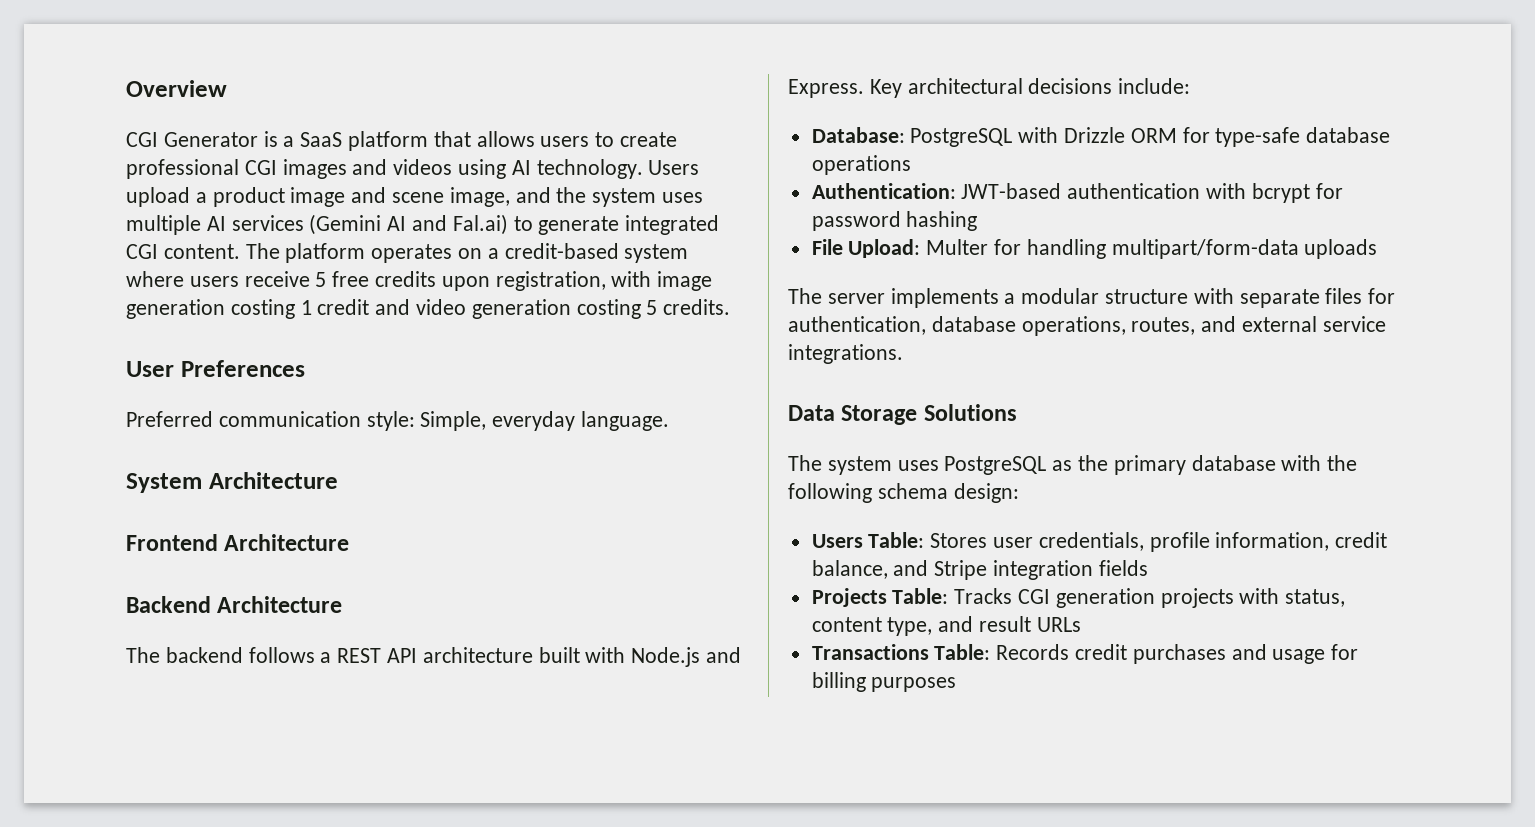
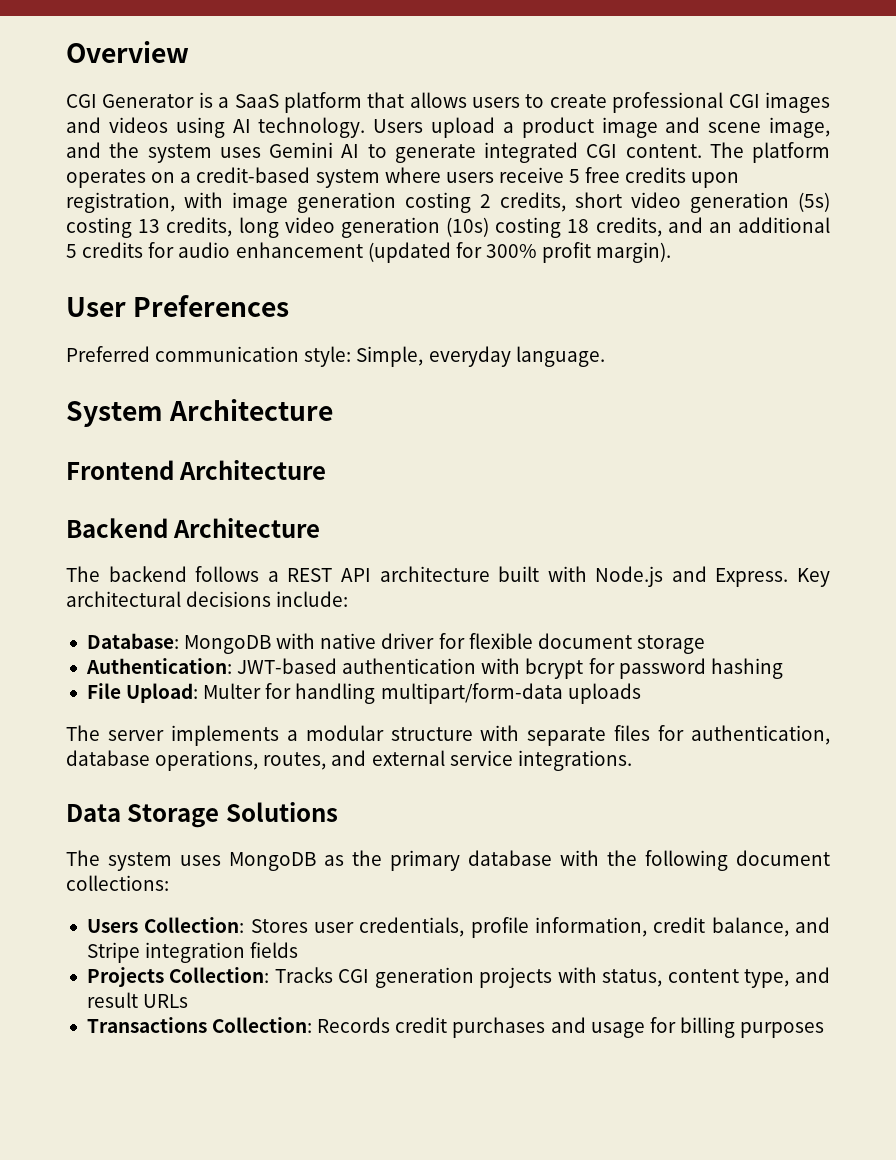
- Users upload a product image and scene image, and the system uses multiple AI services (Gemini AI and Fal.ai) to generate integrated CGI content.
+ Users upload a product image and scene image, and the system uses Gemini AI to generate integrated CGI content.
- The platform operates on a credit-based system where users receive 5 free credits upon registration, with image generation costing 1 credit and video generation costing 5 credits.
+ The platform operates on a credit-based system where users receive 5 free credits upon registration, with image generation costing 2 credits, short video generation (5s) costing 13 credits, long video generation (10s) costing 18 credits, and an additional 5 credits for audio enhancement (updated for 300% profit margin).
- Database: PostgreSQL with Drizzle ORM for type-safe database operations
+ Database: MongoDB with native driver for flexible document storage
- The system uses PostgreSQL as the primary database with the following schema design:
- Users Table: Stores user credentials, profile information, credit balance, and Stripe integration fields
+ The system uses MongoDB as the primary database with the following document collections:
+ Users Collection: Stores user credentials, profile information, credit balance, and Stripe integration fields
- Projects Table: Tracks CGI generation projects with status, content type, and result URLs
+ Projects Collection: Tracks CGI generation projects with status, content type, and result URLs
- Transactions Table: Records credit purchases and usage for billing purposes
+ Transactions Collection: Records credit purchases and usage for billing purposes

